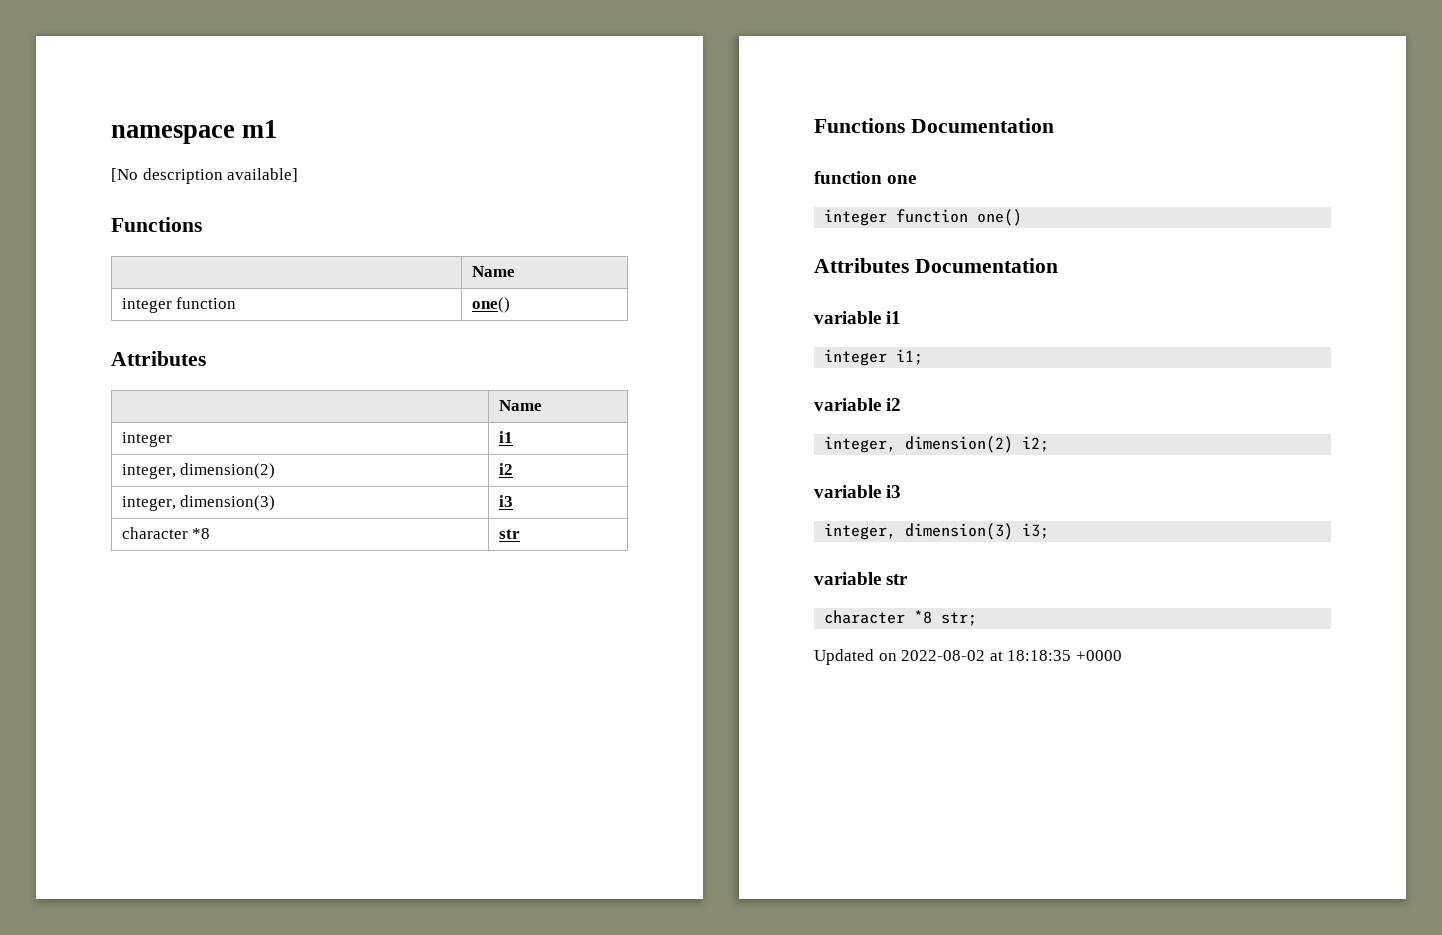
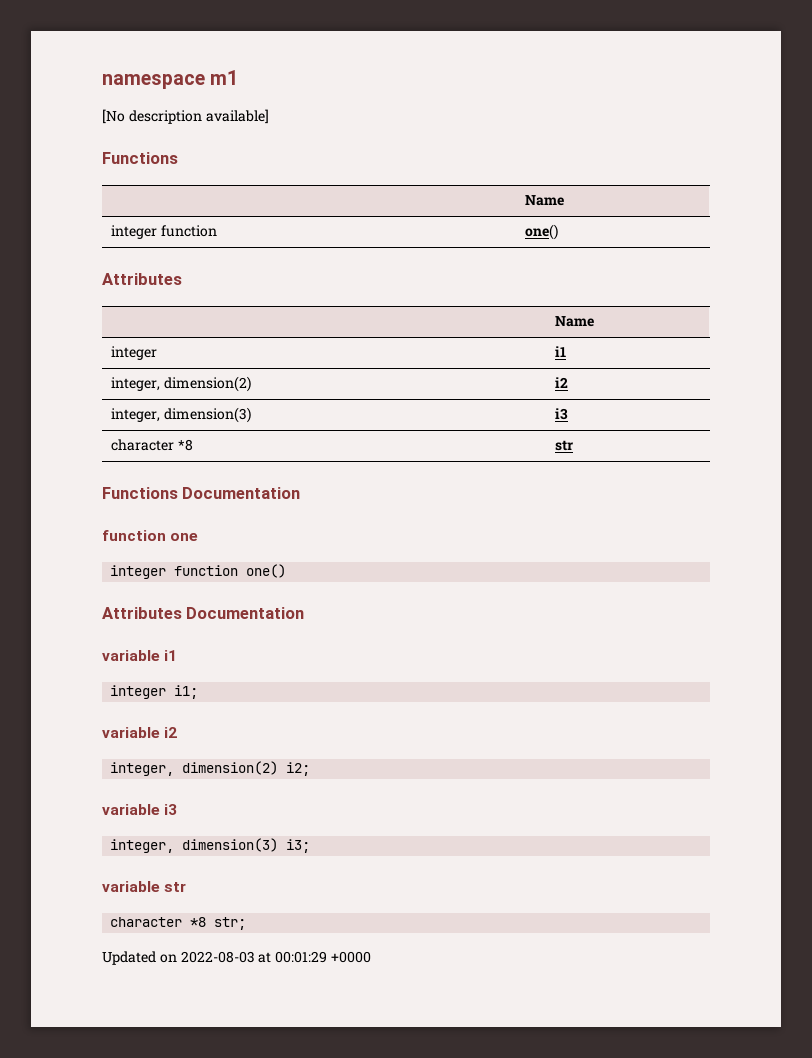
- Updated on 2022-08-02 at 18:18:35 +0000
+ Updated on 2022-08-03 at 00:01:29 +0000

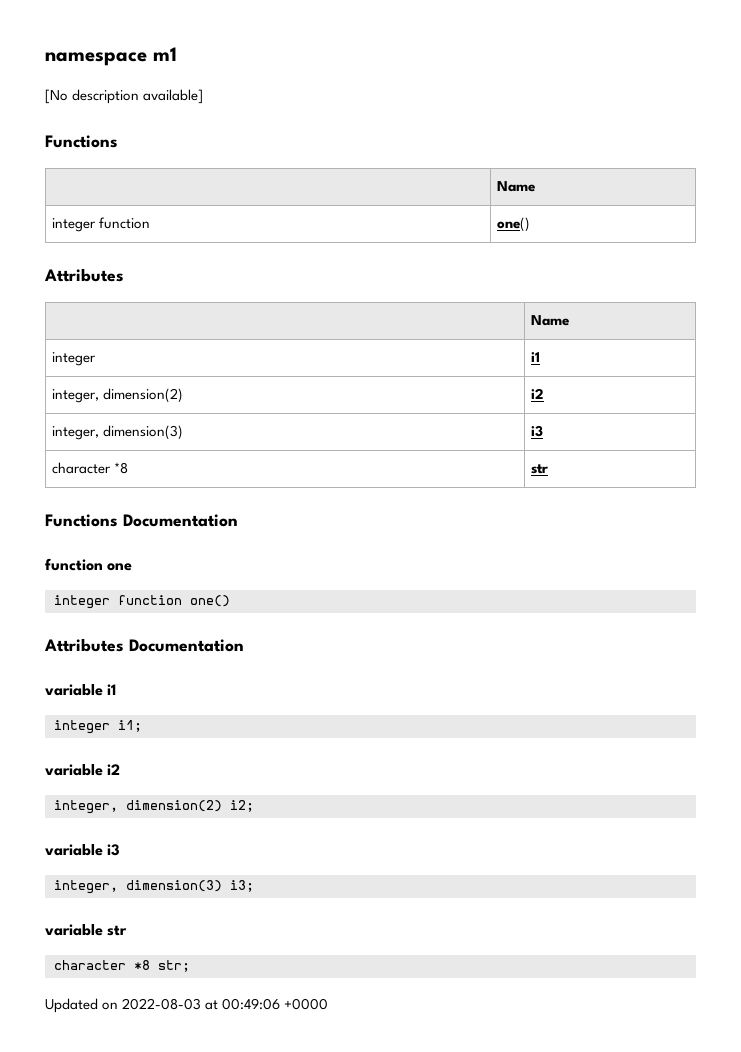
- Updated on 2022-08-03 at 00:01:29 +0000
+ Updated on 2022-08-03 at 00:49:06 +0000

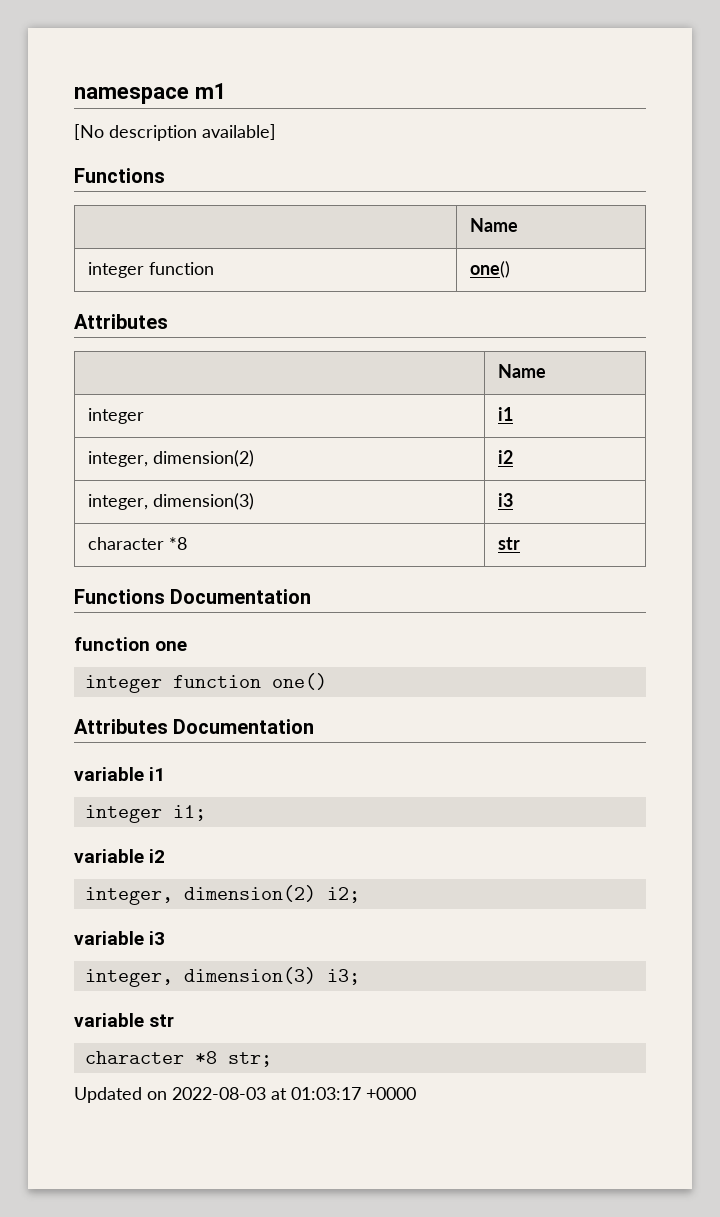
- Updated on 2022-08-03 at 00:49:06 +0000
+ Updated on 2022-08-03 at 01:03:17 +0000

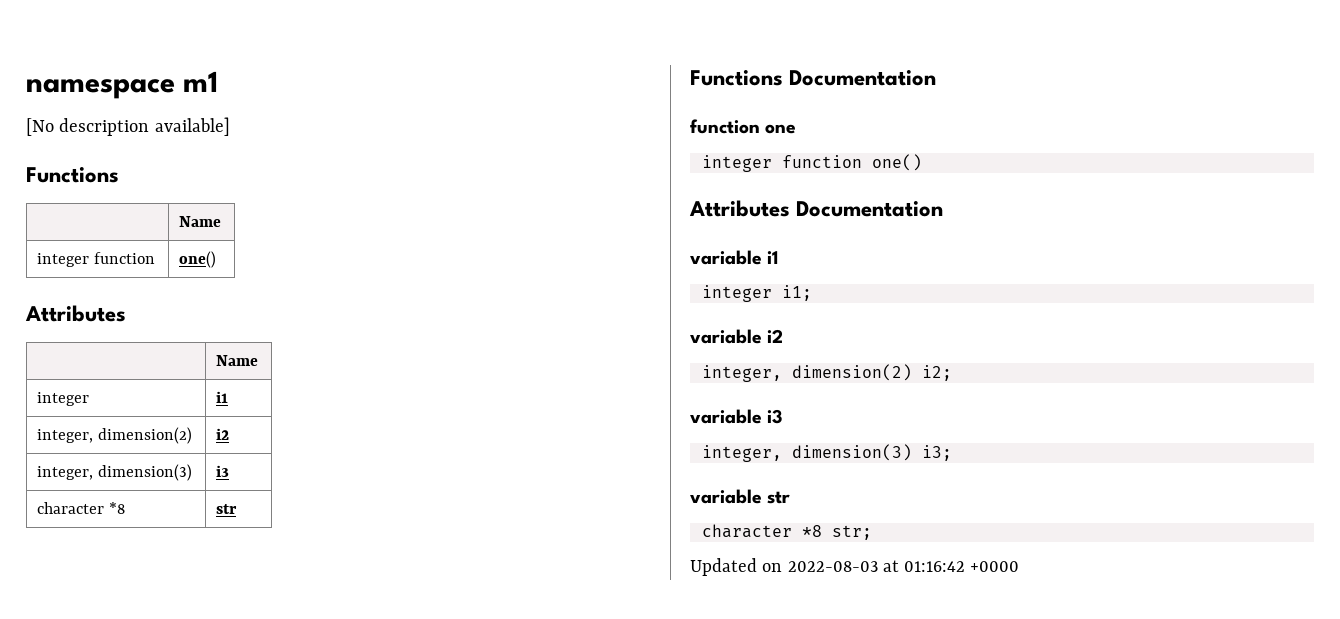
- Updated on 2022-08-03 at 01:03:17 +0000
+ Updated on 2022-08-03 at 01:16:42 +0000

